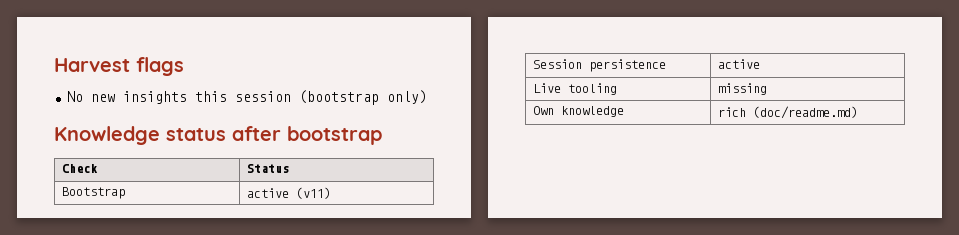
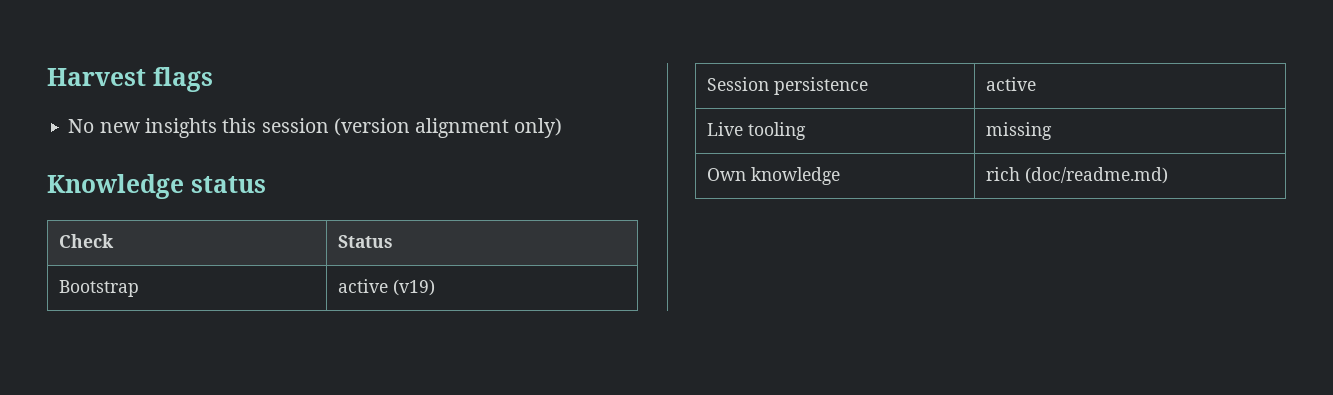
- No new insights this session (bootstrap only)
+ No new insights this session (version alignment only)
- Knowledge status after bootstrap
+ Knowledge status
- Bootstrap | active (v11)
+ Bootstrap | active (v19)

